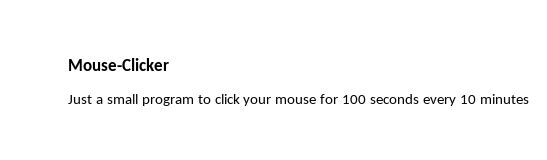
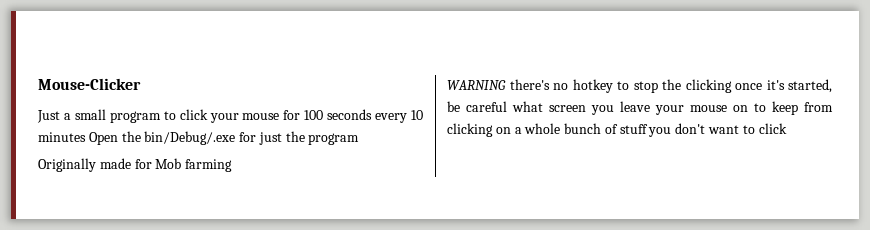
- Just a small program to click your mouse for 100 seconds every 10 minutes
+ Just a small program to click your mouse for 100 seconds every 10 minutes Open the bin/Debug/.exe for just the program
+ Originally made for Mob farming
+ WARNING there's no hotkey to stop the clicking once it's started, be careful what screen you leave your mouse on to keep from clicking on a whole bunch of stuff you don't want to click

